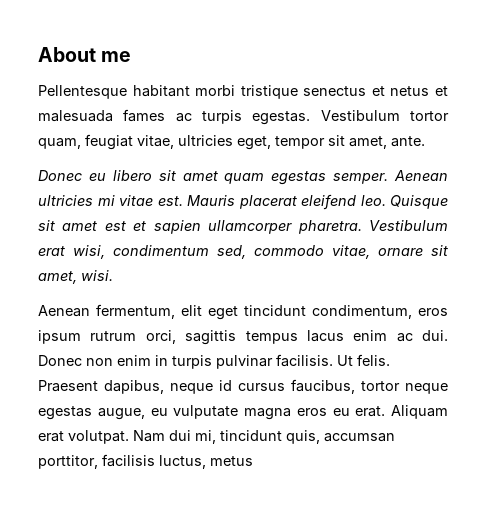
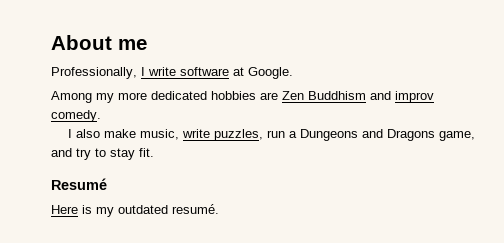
- Pellentesque habitant morbi tristique senectus et netus et malesuada fames ac turpis egestas. Vestibulum tortor quam, feugiat vitae, ultricies eget, tempor sit amet, ante.
- Donec eu libero sit amet quam egestas semper. Aenean ultricies mi vitae est. Mauris placerat eleifend leo. Quisque sit amet est et sapien ullamcorper pharetra. Vestibulum erat wisi, condimentum sed, commodo vitae, ornare sit amet, wisi.
- Aenean fermentum, elit eget tincidunt condimentum, eros ipsum rutrum orci, sagittis tempus lacus enim ac dui. Donec non enim in turpis pulvinar facilisis. Ut felis. Praesent dapibus, neque id cursus faucibus, tortor neque egestas augue, eu vulputate magna eros eu erat. Aliquam erat volutpat. Nam dui mi, tincidunt quis, accumsan porttitor, facilisis luctus, metus
+ Professionally, I write software at Google.
+ Among my more dedicated hobbies are Zen Buddhism and improv comedy.
+ I also make music, write puzzles, run a Dungeons and Dragons game, and try to stay fit.
+ Resumé
+ Here is my outdated resumé.

